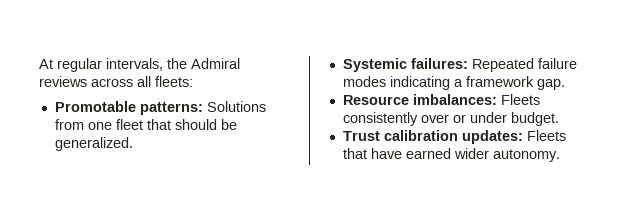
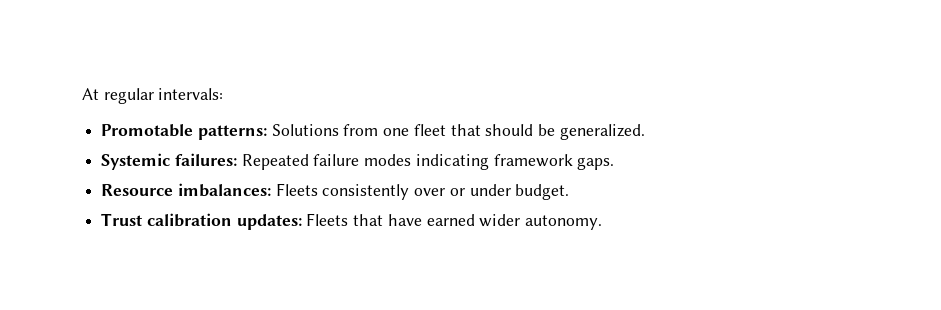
- At regular intervals, the Admiral reviews across all fleets:
+ At regular intervals:
- Systemic failures: Repeated failure modes indicating a framework gap.
+ Systemic failures: Repeated failure modes indicating framework gaps.

